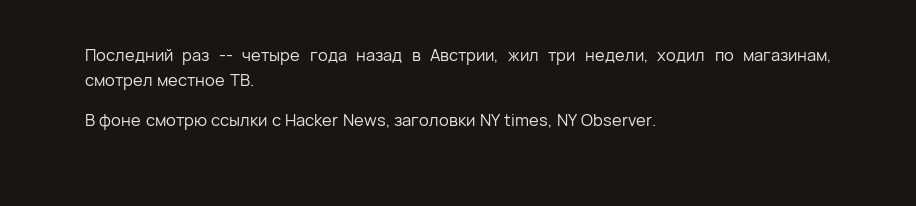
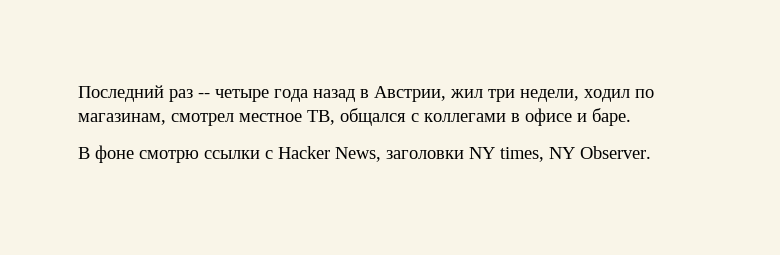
- Последний раз -- четыре года назад в Австрии, жил три недели, ходил по магазинам, смотрел местное ТВ.
+ Последний раз -- четыре года назад в Австрии, жил три недели, ходил по магазинам, смотрел местное ТВ, общался с коллегами в офисе и баре.

